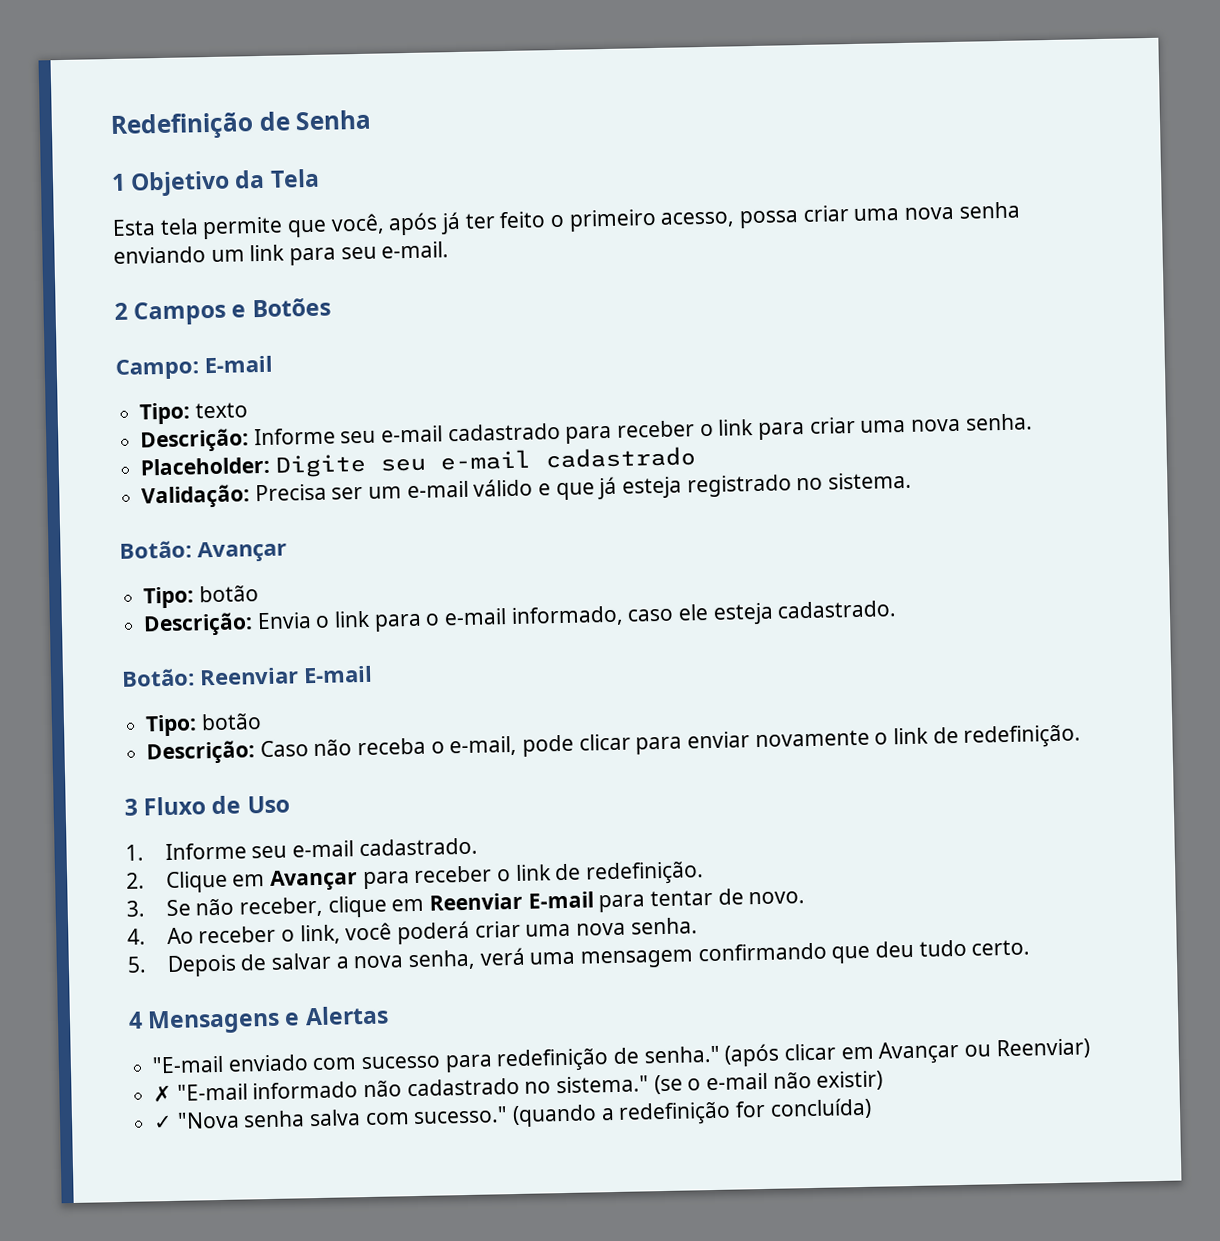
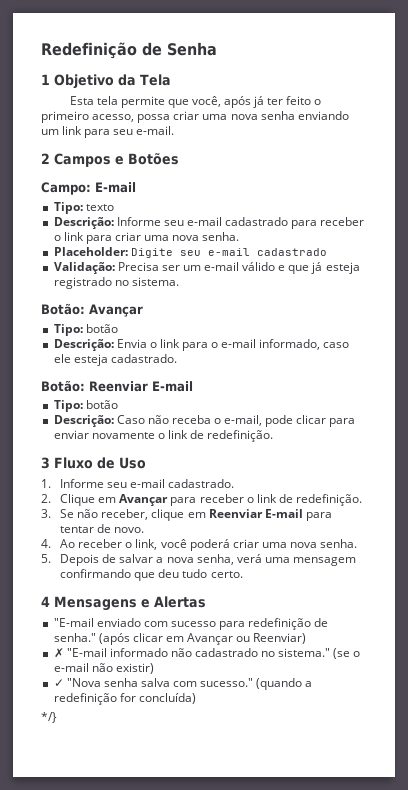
+ */}

